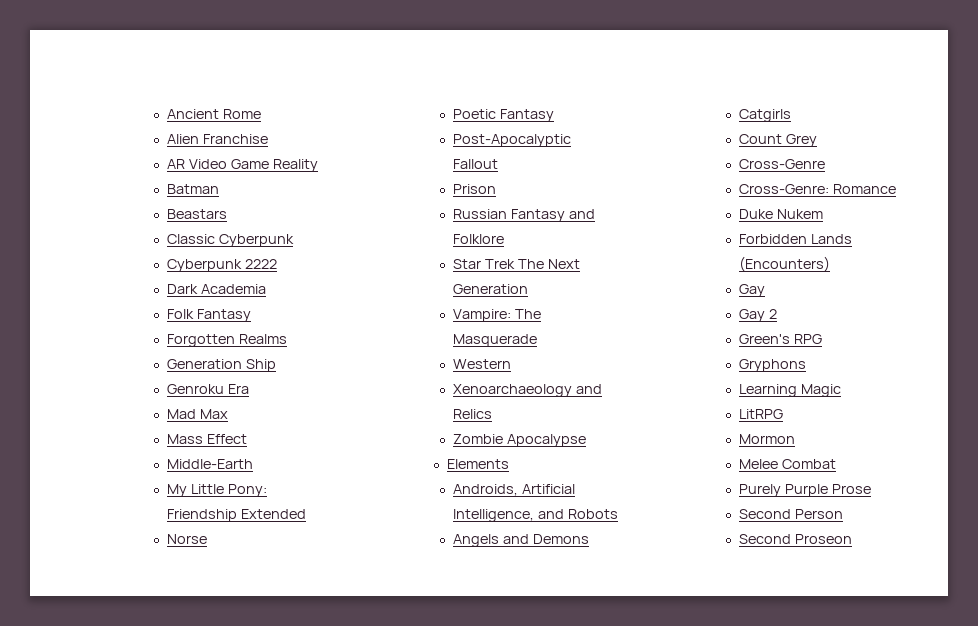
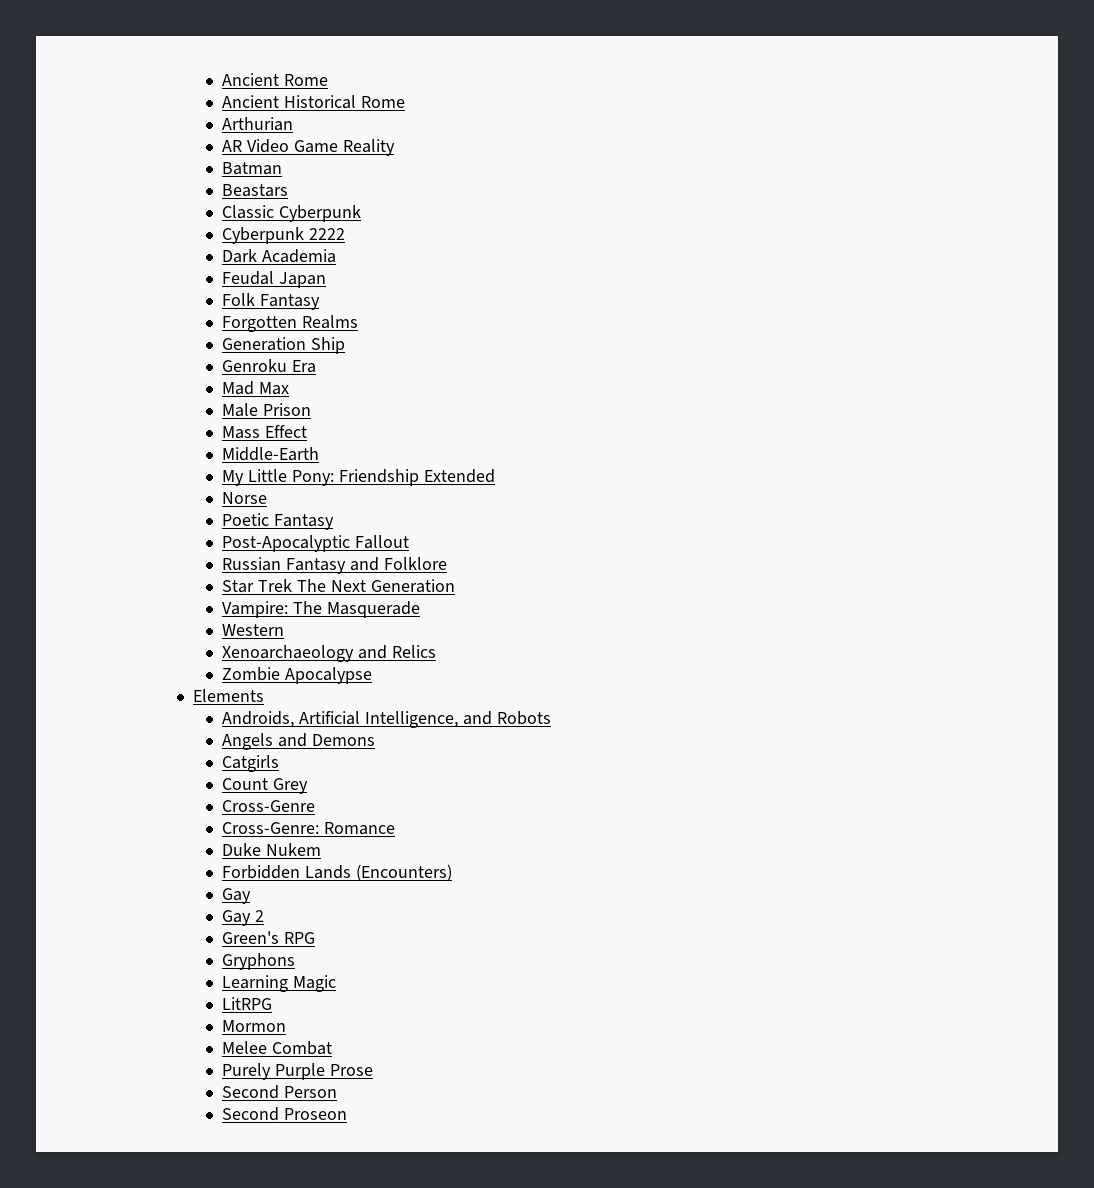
- Alien Franchise
+ Ancient Historical Rome
+ Arthurian
+ Feudal Japan
+ Male Prison
- Prison

